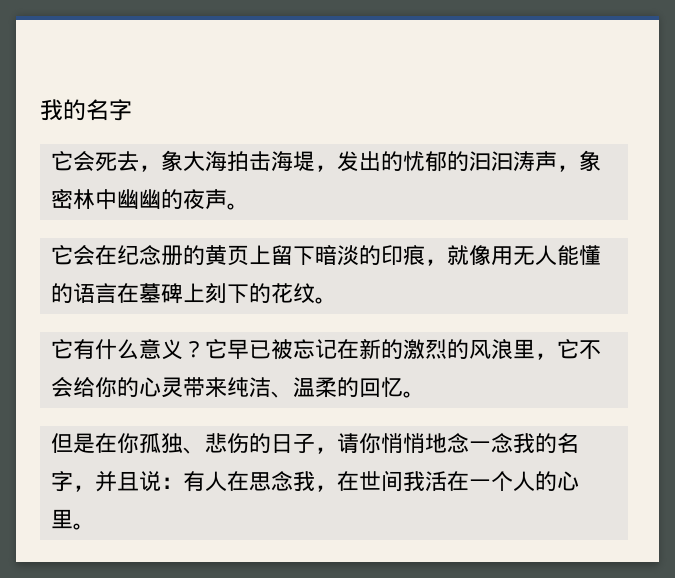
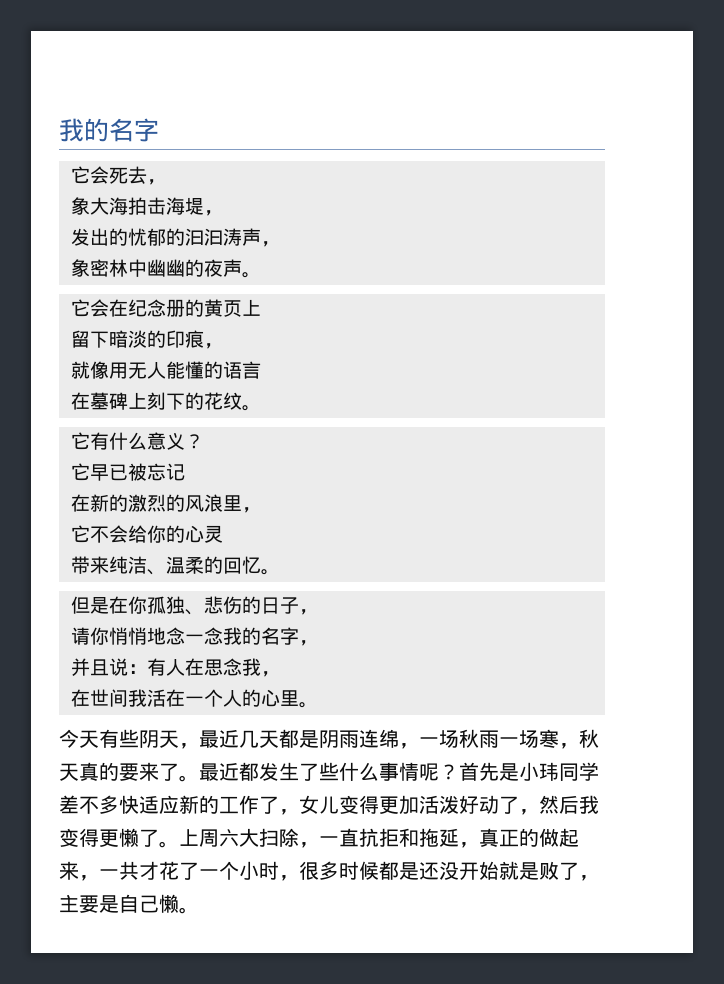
- 它会死去，象大海拍击海堤，发出的忧郁的汩汩涛声，象密林中幽幽的夜声。
+ 它会死去，
+ 象大海拍击海堤，
+ 发出的忧郁的汩汩涛声，
+ 象密林中幽幽的夜声。
- 它会在纪念册的黄页上留下暗淡的印痕，就像用无人能懂的语言在墓碑上刻下的花纹。
+ 它会在纪念册的黄页上
+ 留下暗淡的印痕，
+ 就像用无人能懂的语言
+ 在墓碑上刻下的花纹。
- 它有什么意义？它早已被忘记在新的激烈的风浪里，它不会给你的心灵带来纯洁、温柔的回忆。
+ 它有什么意义？
+ 它早已被忘记
+ 在新的激烈的风浪里，
+ 它不会给你的心灵
+ 带来纯洁、温柔的回忆。
- 但是在你孤独、悲伤的日子，请你悄悄地念一念我的名字，并且说：有人在思念我，在世间我活在一个人的心里。
+ 但是在你孤独、悲伤的日子，
+ 请你悄悄地念一念我的名字，
+ 并且说：有人在思念我，
+ 在世间我活在一个人的心里。
+ 今天有些阴天，最近几天都是阴雨连绵，一场秋雨一场寒，秋天真的要来了。最近都发生了些什么事情呢？首先是小玮同学差不多快适应新的工作了，女儿变得更加活泼好动了，然后我变得更懒了。上周六大扫除，一直抗拒和拖延，真正的做起来，一共才花了一个小时，很多时候都是还没开始就是败了，主要是自己懒。

